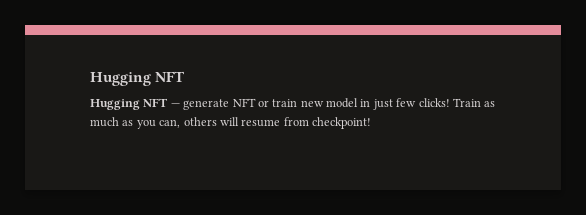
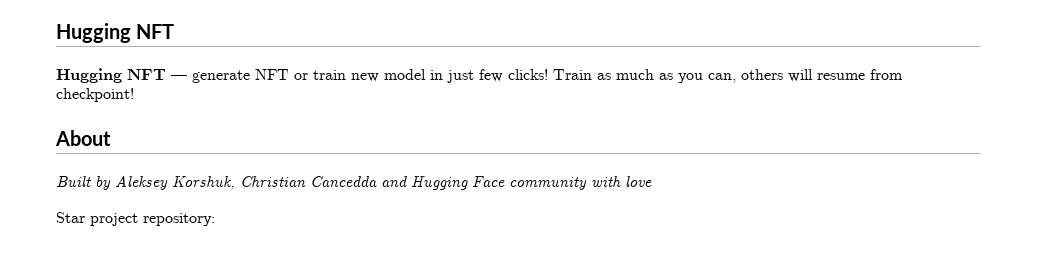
+ About
+ Built by Aleksey Korshuk, Christian Cancedda and Hugging Face community with love
+ Star project repository:

